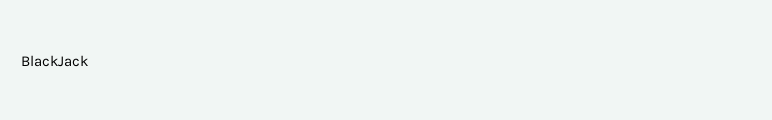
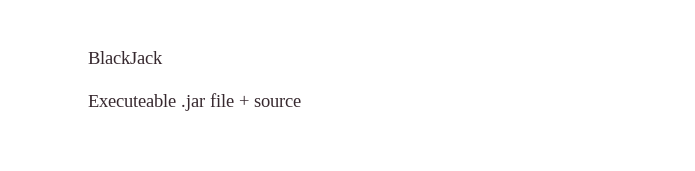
+ Executeable .jar file + source

